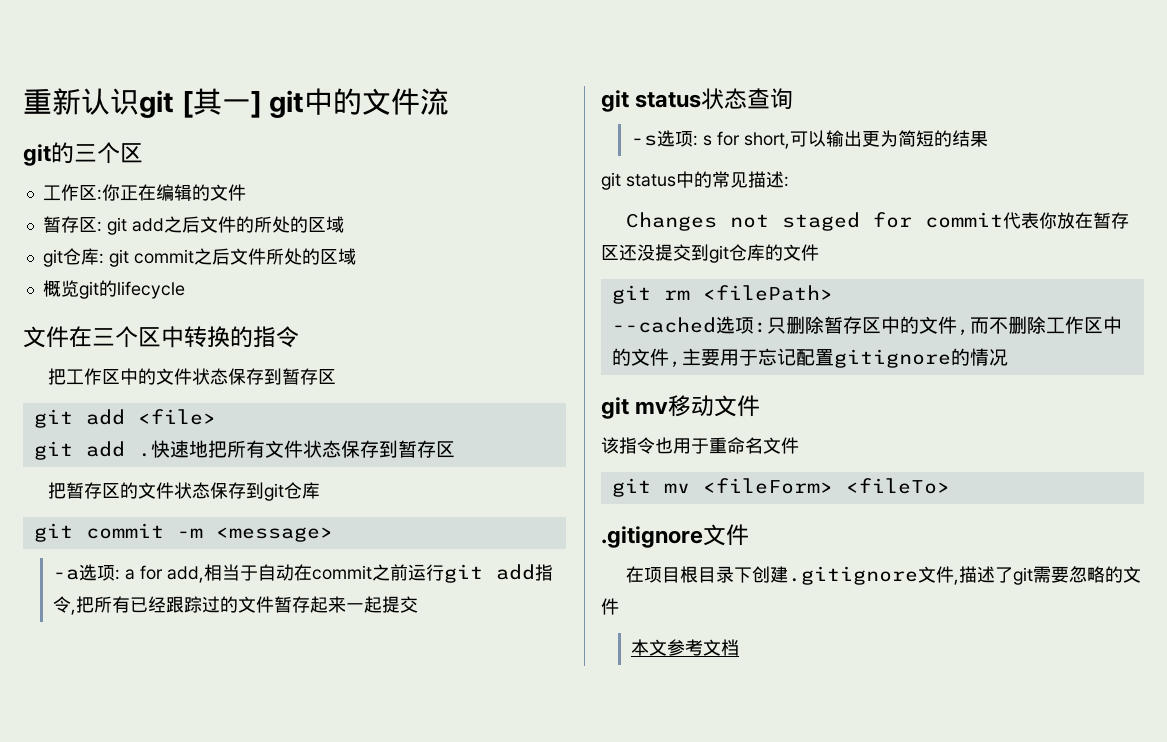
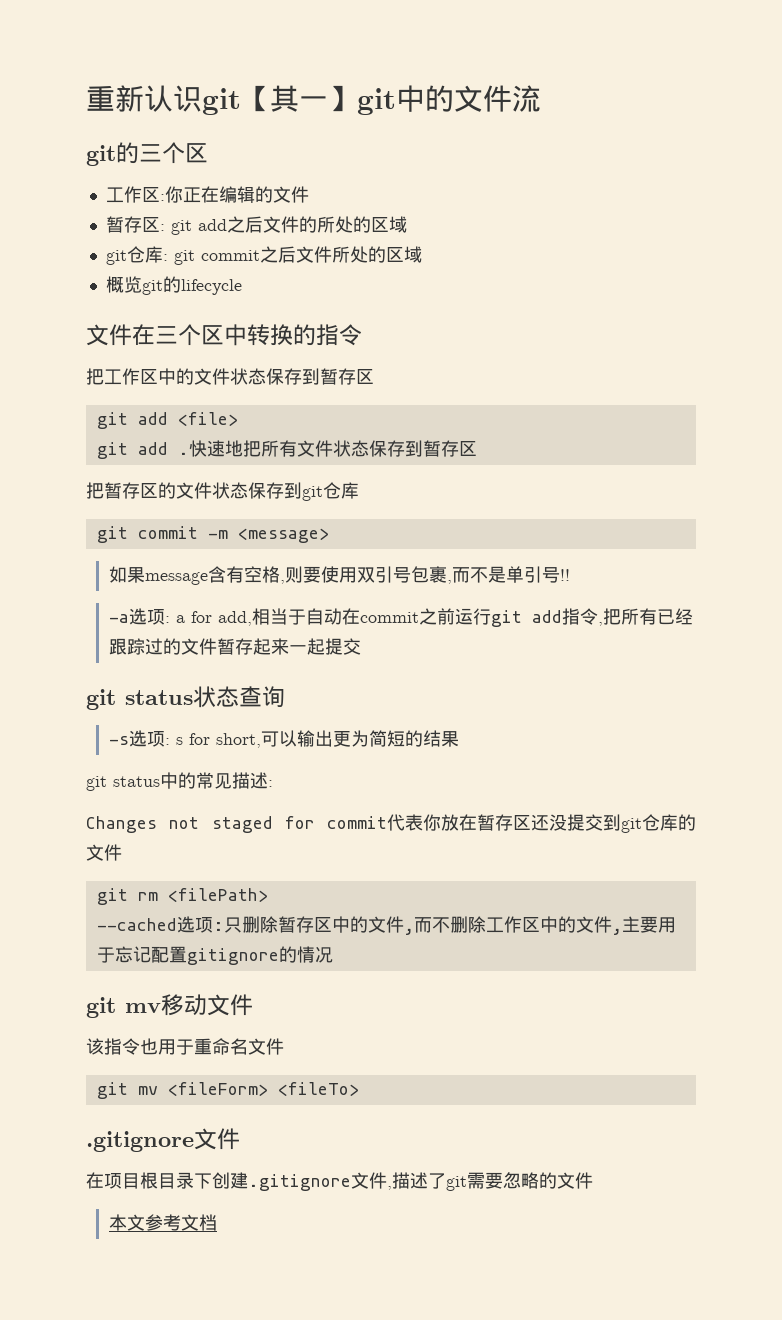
- 重新认识git [其一] git中的文件流
+ 重新认识git【其一】git中的文件流
+ 如果message含有空格,则要使用双引号包裹,而不是单引号!!

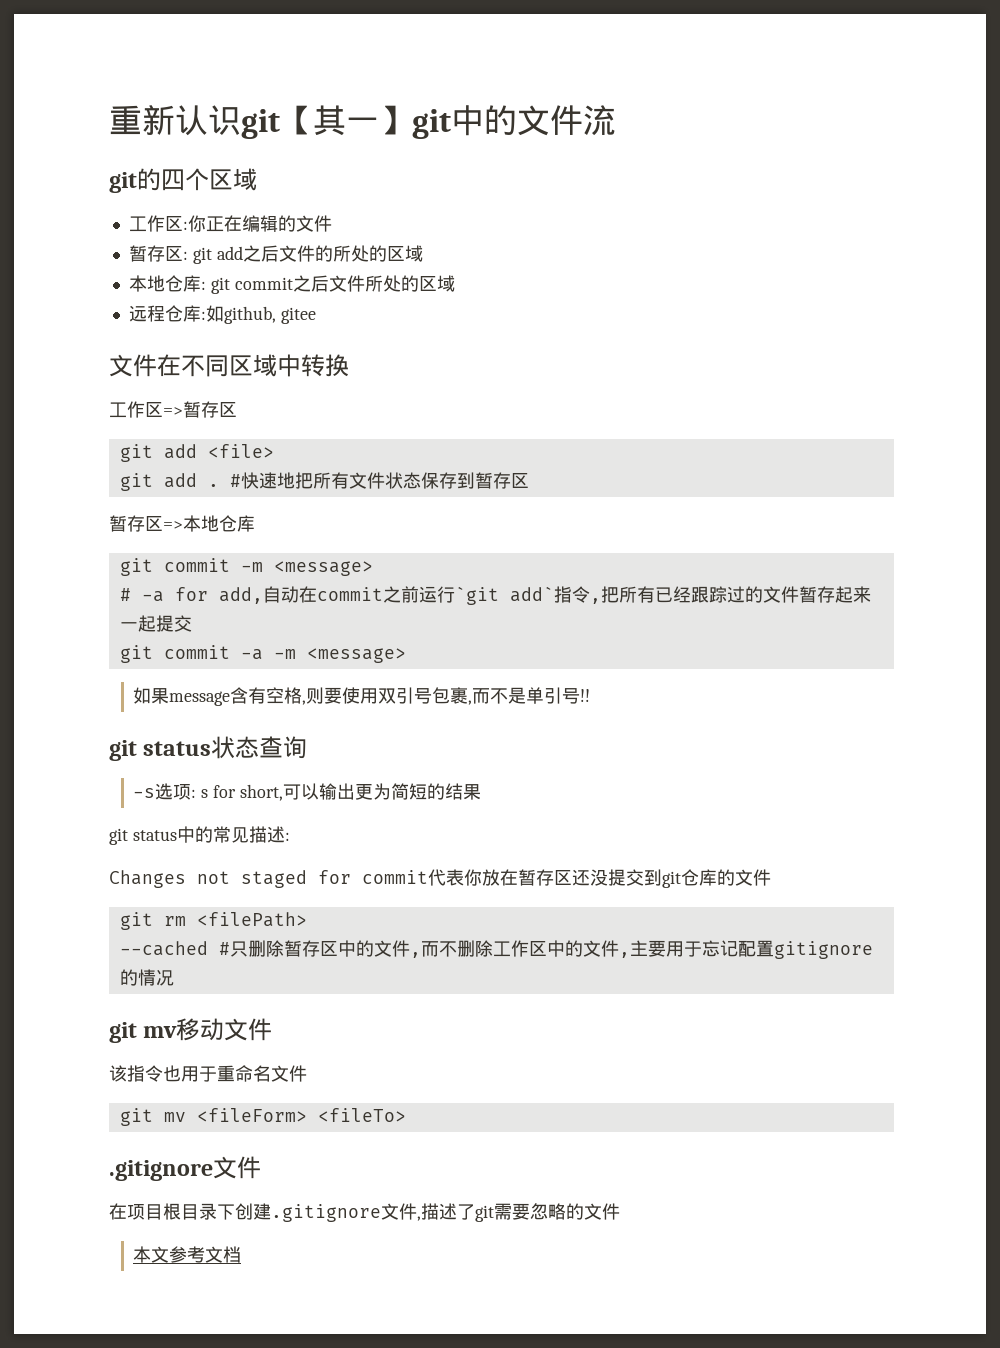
- git的三个区
+ git的四个区域
- git仓库: git commit之后文件所处的区域
+ 本地仓库: git commit之后文件所处的区域
- 概览git的lifecycle
+ 远程仓库:如github, gitee
- 文件在三个区中转换的指令
- 把工作区中的文件状态保存到暂存区
+ 文件在不同区域中转换
+ 工作区=>暂存区
- 快速地把所有文件状态保存到暂存区
+ #快速地把所有文件状态保存到暂存区
- 把暂存区的文件状态保存到git仓库
+ 暂存区=>本地仓库
+ # -a for add,自动在commit之前运行`git add`指令,把所有已经跟踪过的文件暂存起来一起提交
+ git commit -a -m <message>
- -a选项: a for add,相当于自动在commit之前运行git add指令,把所有已经跟踪过的文件暂存起来一起提交
- --cached选项:只删除暂存区中的文件,而不删除工作区中的文件,主要用于忘记配置gitignore的情况
+ --cached #只删除暂存区中的文件,而不删除工作区中的文件,主要用于忘记配置gitignore的情况

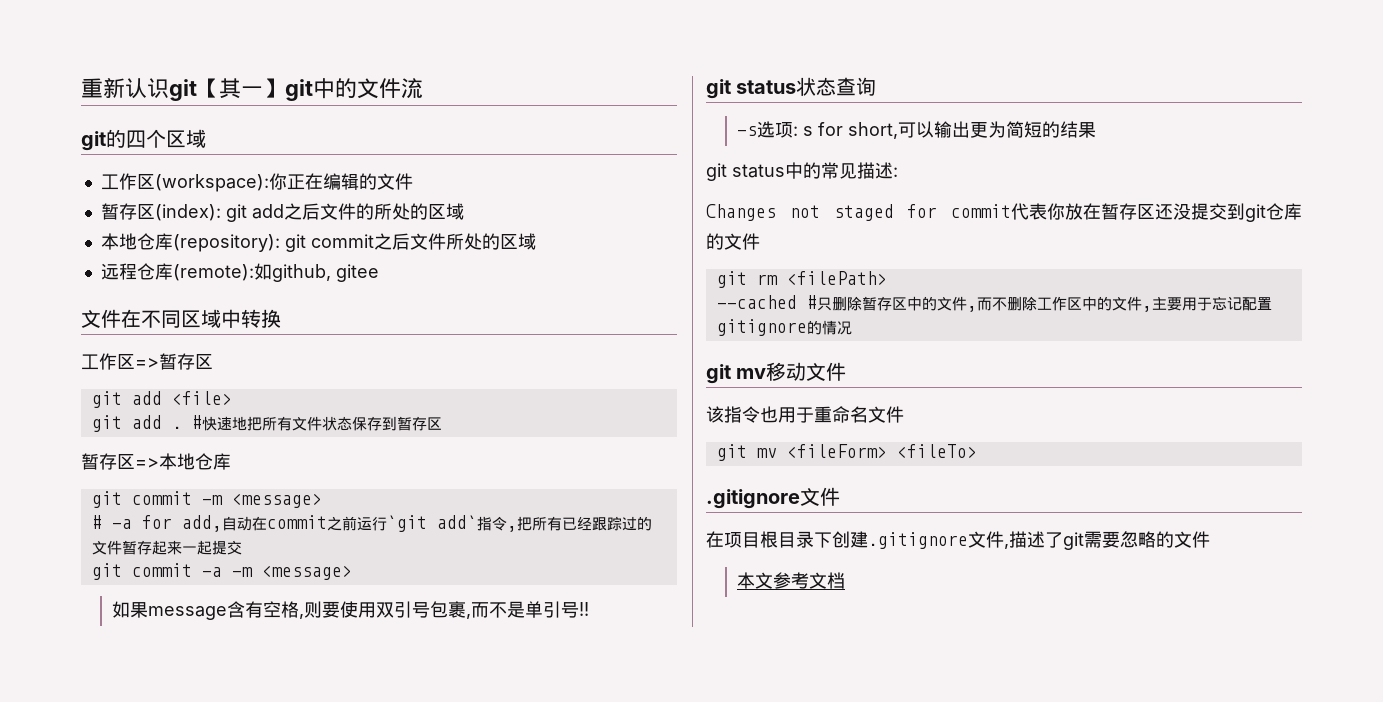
- 工作区:你正在编辑的文件
+ 工作区(workspace):你正在编辑的文件
- 暂存区: git add之后文件的所处的区域
+ 暂存区(index): git add之后文件的所处的区域
- 本地仓库: git commit之后文件所处的区域
+ 本地仓库(repository): git commit之后文件所处的区域
- 远程仓库:如github, gitee
+ 远程仓库(remote):如github, gitee

